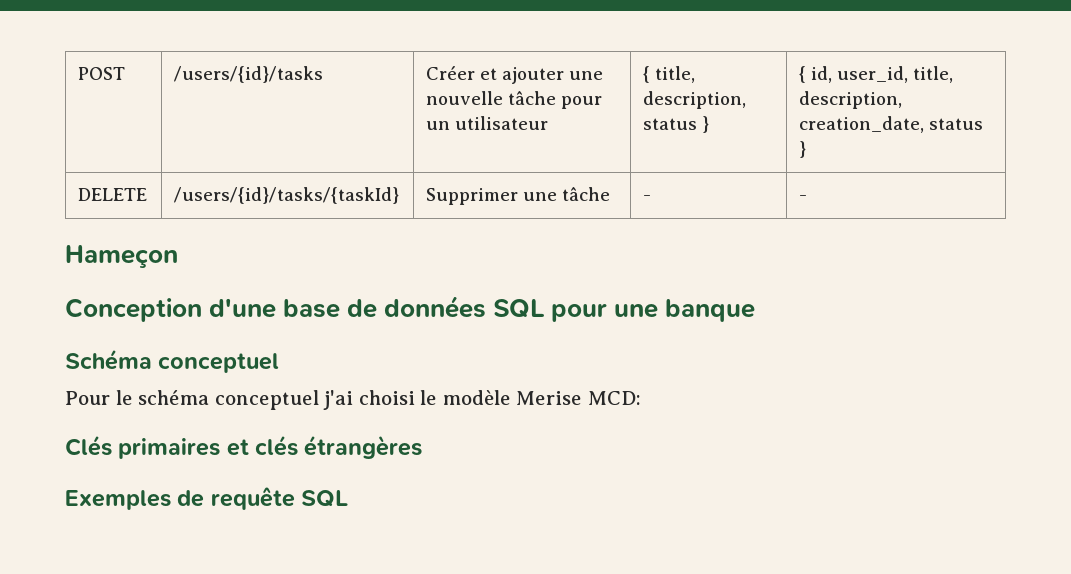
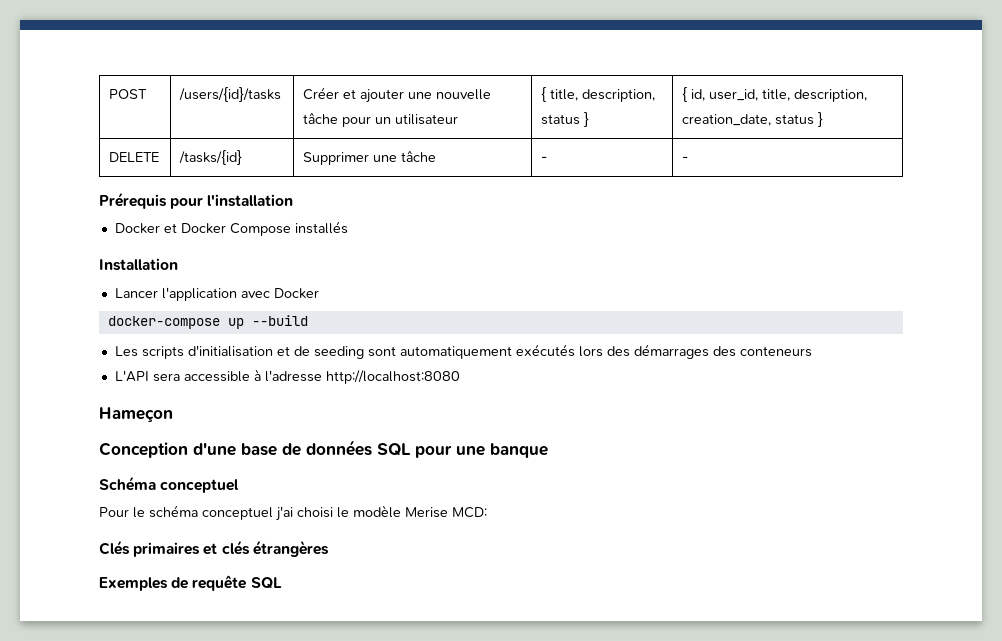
- DELETE | /users/{id}/tasks/{taskId} | Supprimer une tâche | - | -
+ DELETE | /tasks/{id} | Supprimer une tâche | - | -
+ Prérequis pour l'installation
+ Docker et Docker Compose installés
+ Installation
+ Lancer l'application avec Docker
+ docker-compose up --build
+ Les scripts d'initialisation et de seeding sont automatiquement exécutés lors des démarrages des conteneurs
+ L'API sera accessible à l'adresse http://localhost:8080

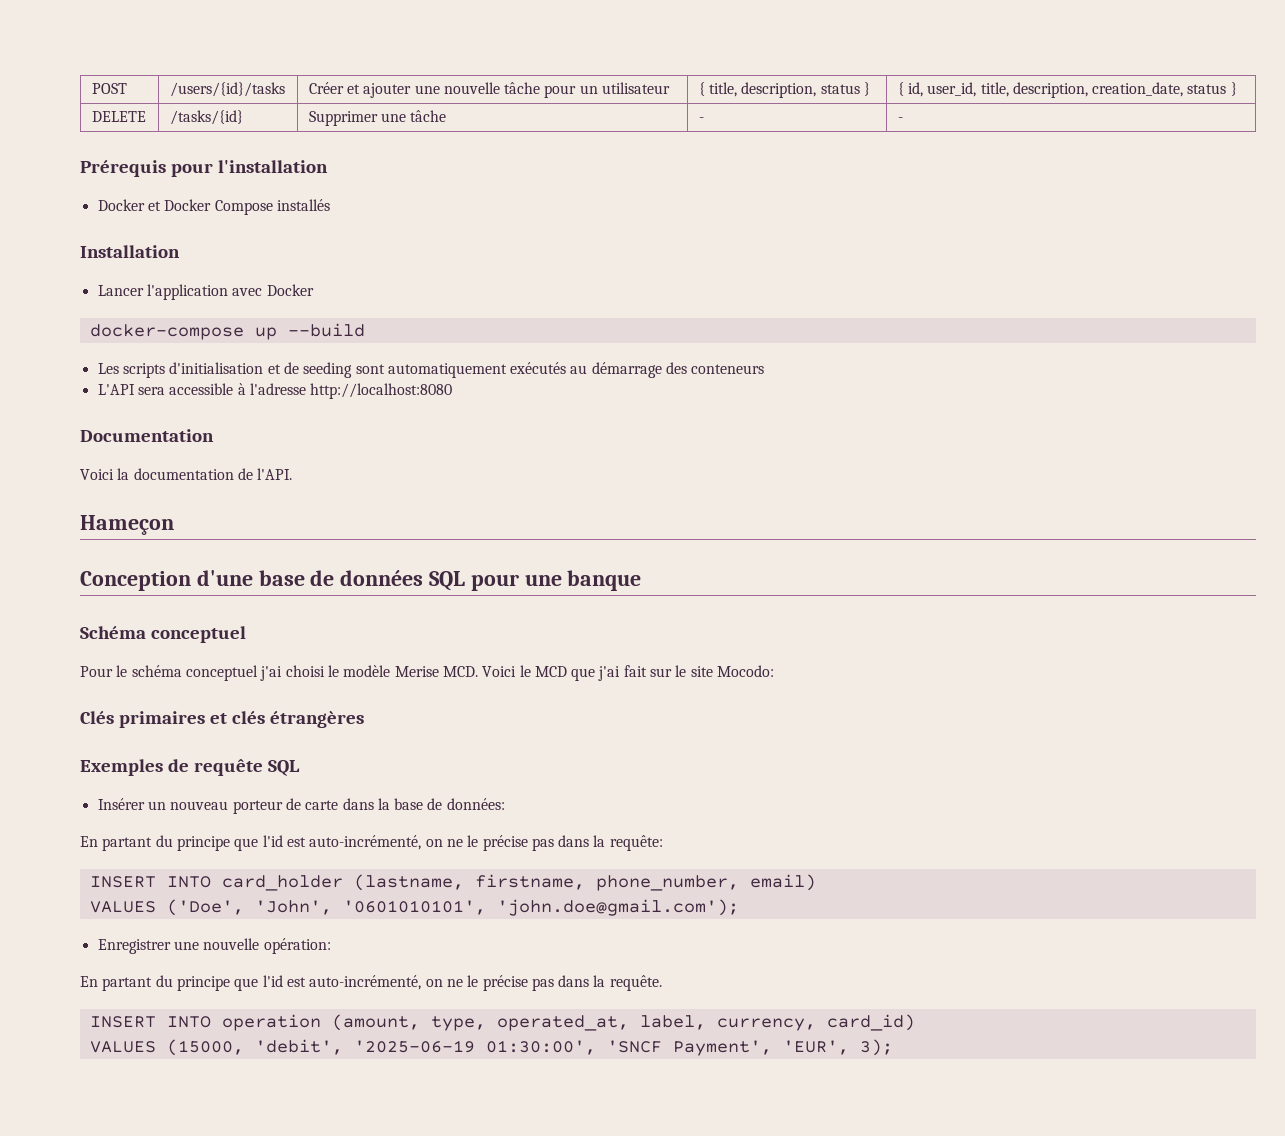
- Les scripts d'initialisation et de seeding sont automatiquement exécutés lors des démarrages des conteneurs
+ Les scripts d'initialisation et de seeding sont automatiquement exécutés au démarrage des conteneurs
+ Documentation
+ Voici la documentation de l'API.
- Pour le schéma conceptuel j'ai choisi le modèle Merise MCD:
+ Pour le schéma conceptuel j'ai choisi le modèle Merise MCD. Voici le MCD que j'ai fait sur le site Mocodo:
+ Insérer un nouveau porteur de carte dans la base de données:
+ En partant du principe que l'id est auto-incrémenté, on ne le précise pas dans la requête:
+ INSERT INTO card_holder (lastname, firstname, phone_number, email)
+ VALUES ('Doe', 'John', '0601010101', 'john.doe@gmail.com');
+ Enregistrer une nouvelle opération:
+ En partant du principe que l'id est auto-incrémenté, on ne le précise pas dans la requête.
+ INSERT INTO operation (amount, type, operated_at, label, currency, card_id)
+ VALUES (15000, 'debit', '2025-06-19 01:30:00', 'SNCF Payment', 'EUR', 3);

